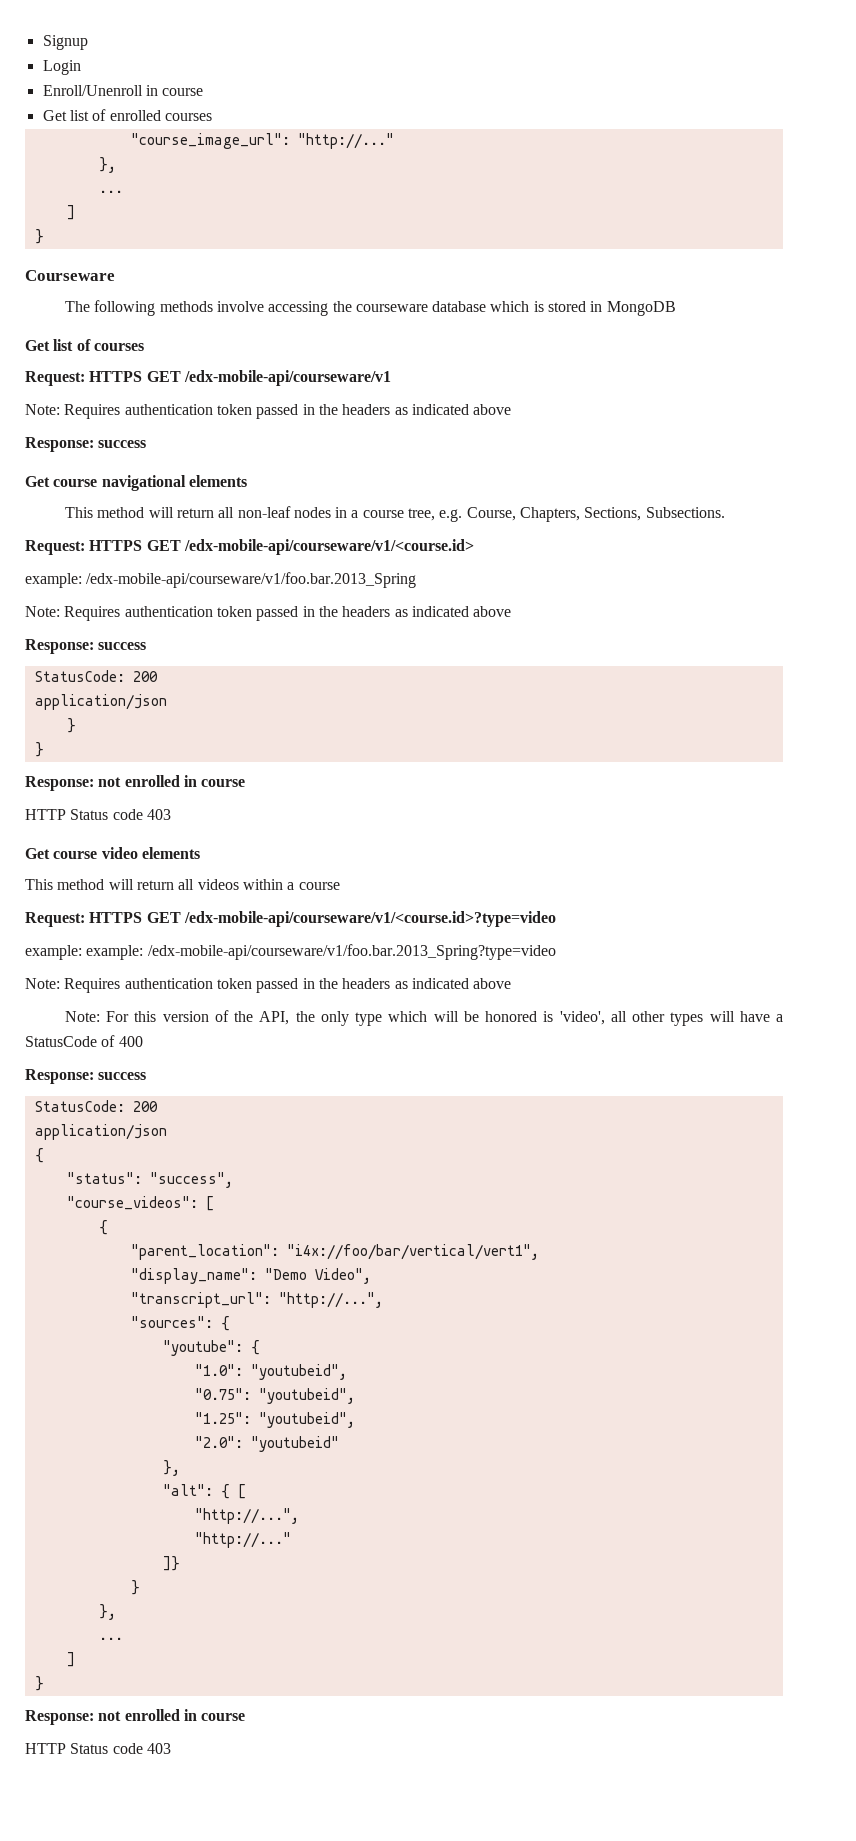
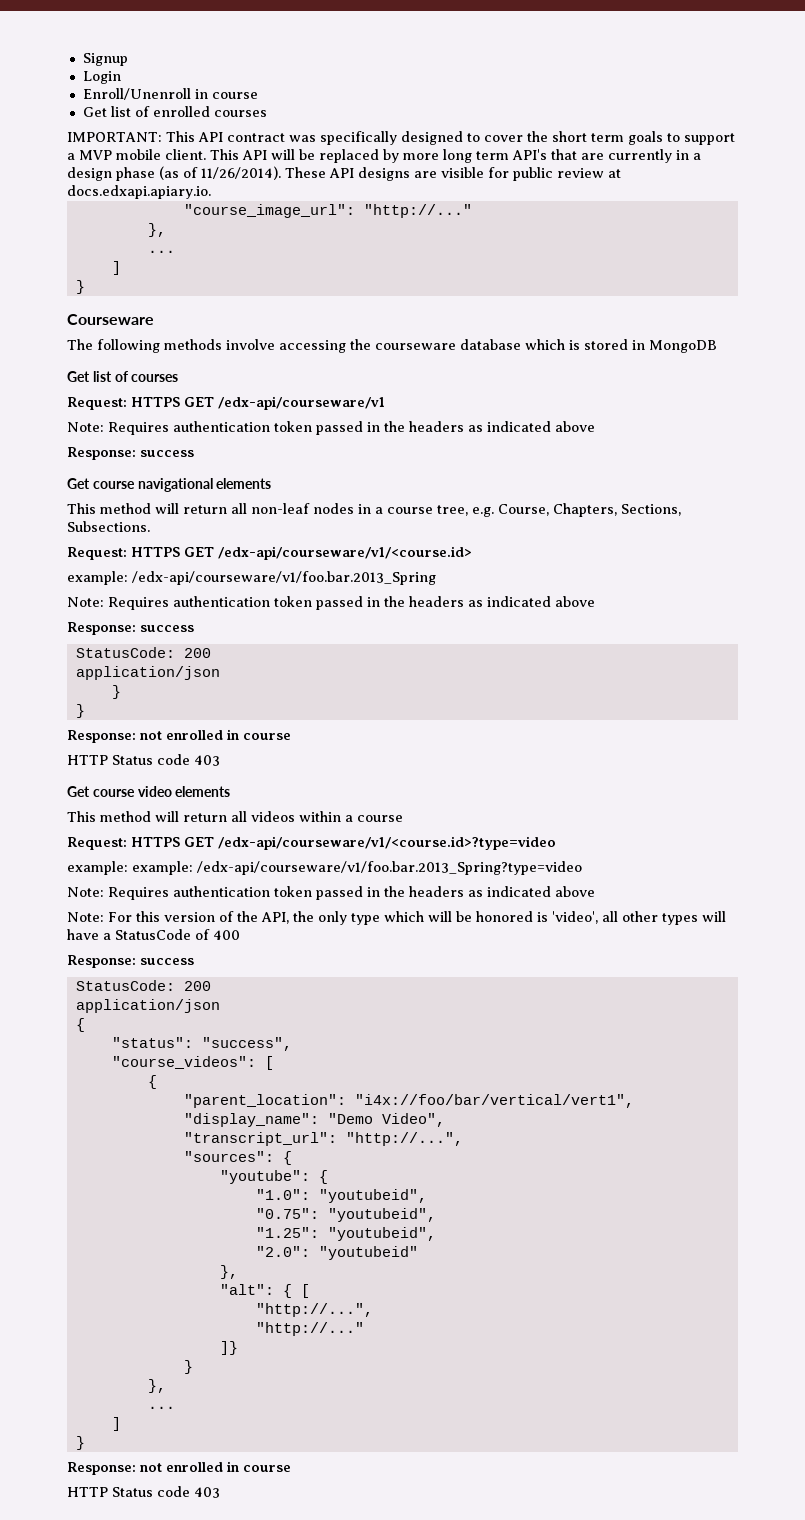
+ IMPORTANT: This API contract was specifically designed to cover the short term goals to support a MVP mobile client. This API will be replaced by more long term API's that are currently in a design phase (as of 11/26/2014). These API designs are visible for public review at docs.edxapi.apiary.io.
- Request: HTTPS GET /edx-mobile-api/courseware/v1
+ Request: HTTPS GET /edx-api/courseware/v1
- Request: HTTPS GET /edx-mobile-api/courseware/v1/<course.id>
- example: /edx-mobile-api/courseware/v1/foo.bar.2013_Spring
+ Request: HTTPS GET /edx-api/courseware/v1/<course.id>
+ example: /edx-api/courseware/v1/foo.bar.2013_Spring
- Request: HTTPS GET /edx-mobile-api/courseware/v1/<course.id>?type=video
+ Request: HTTPS GET /edx-api/courseware/v1/<course.id>?type=video
- example: example: /edx-mobile-api/courseware/v1/foo.bar.2013_Spring?type=video
+ example: example: /edx-api/courseware/v1/foo.bar.2013_Spring?type=video

